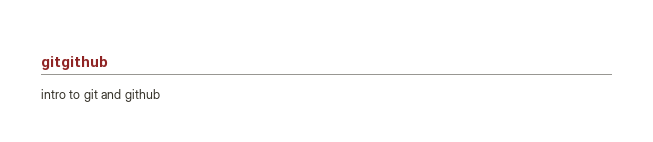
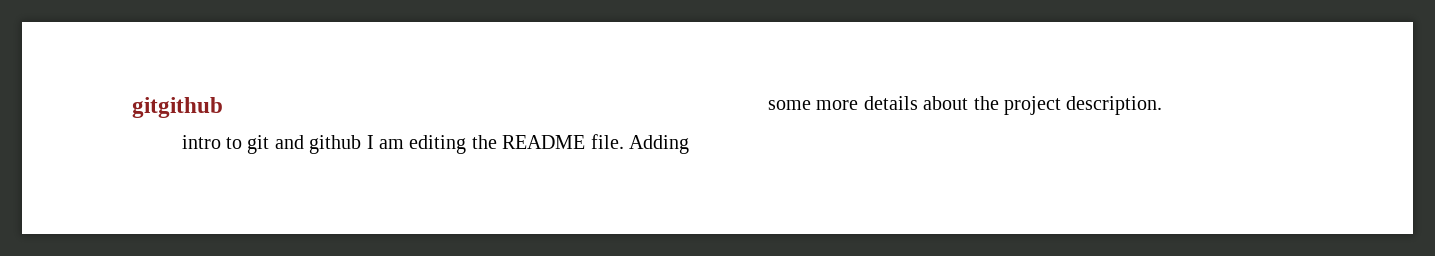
- intro to git and github
+ intro to git and github I am editing the README file. Adding some more details about the project description.

